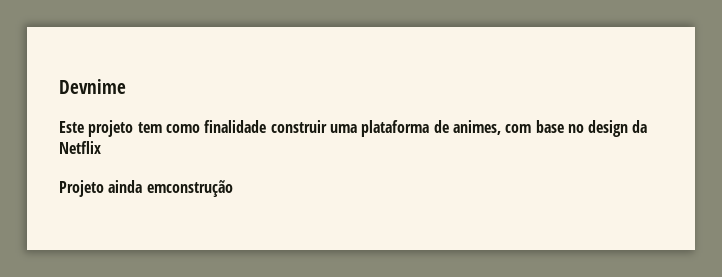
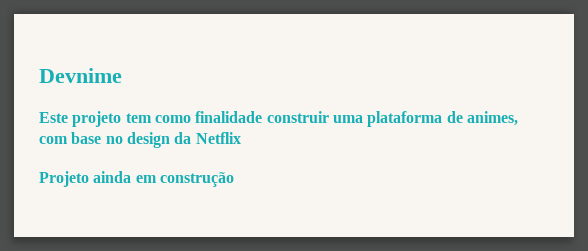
- Projeto ainda emconstrução
+ Projeto ainda em construção

